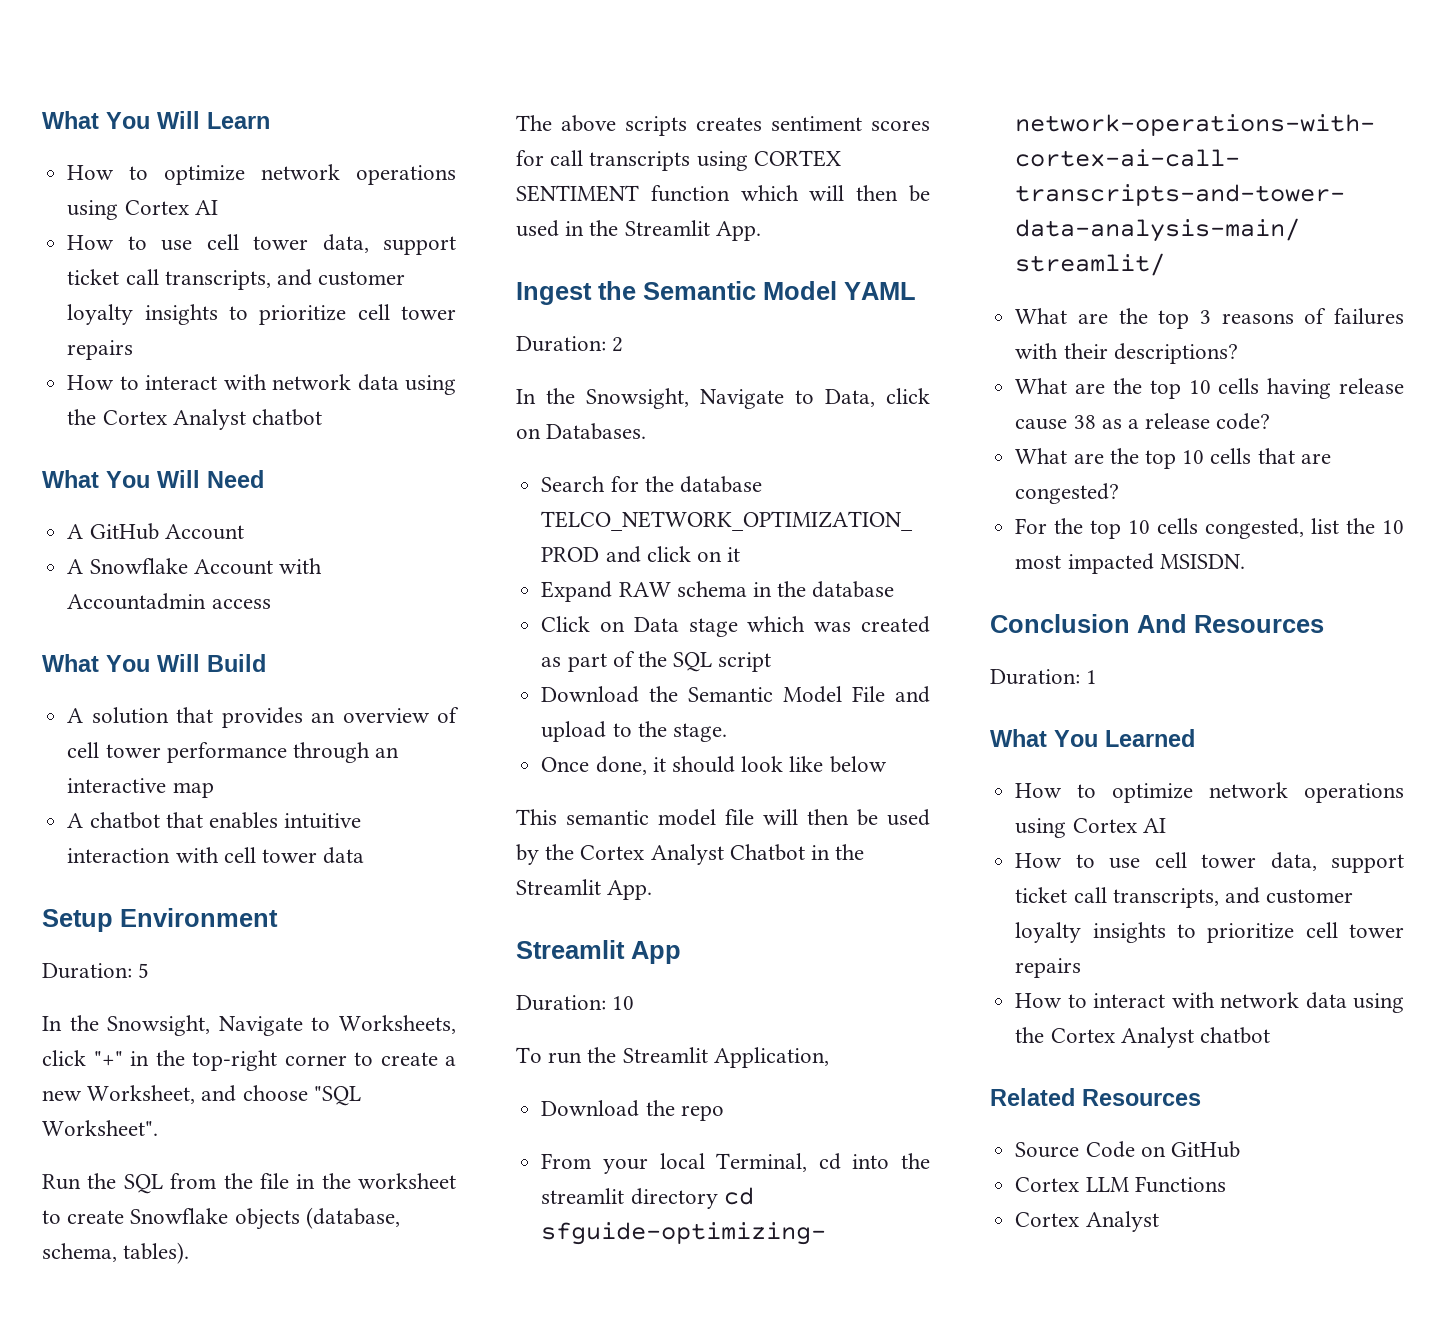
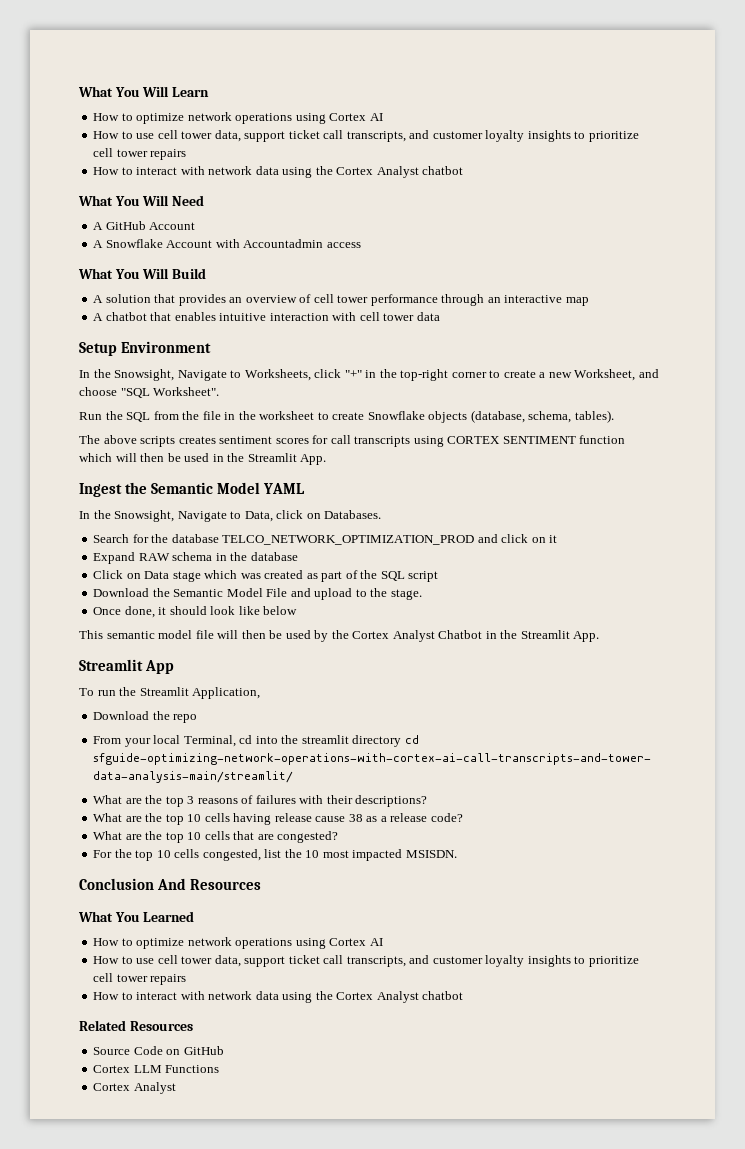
- Duration: 5
- Duration: 2
- Duration: 10
- Duration: 1

